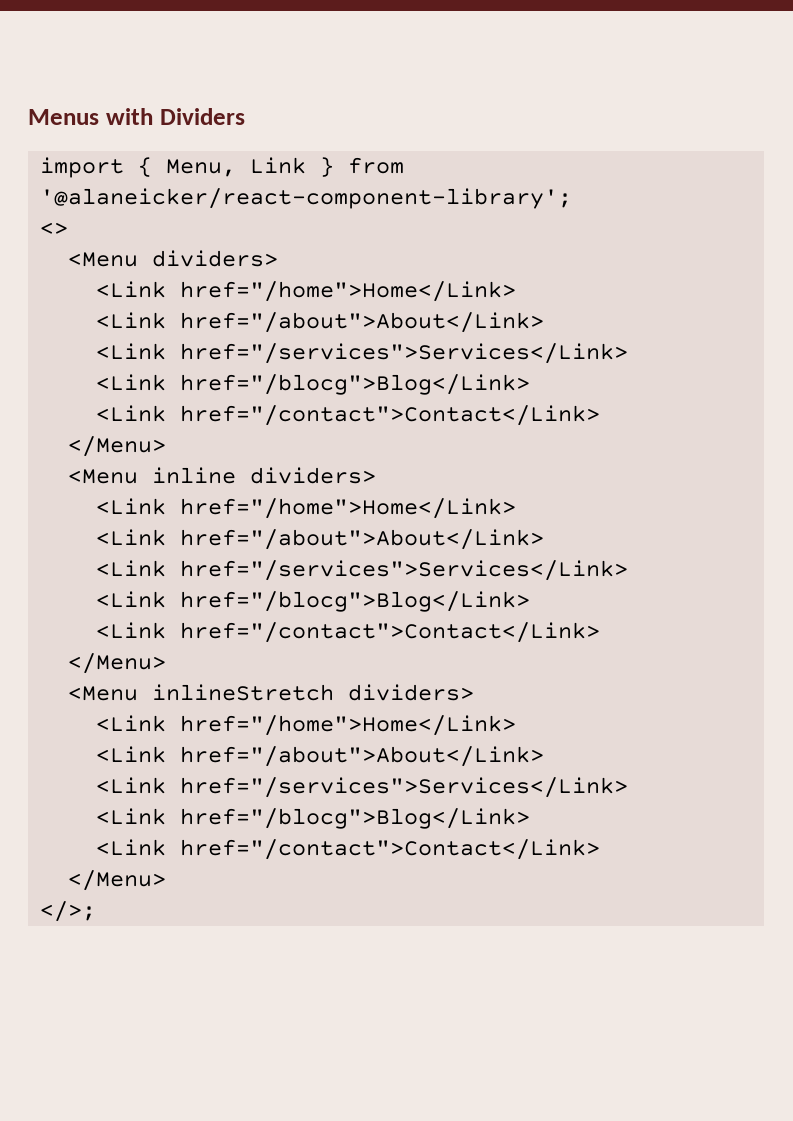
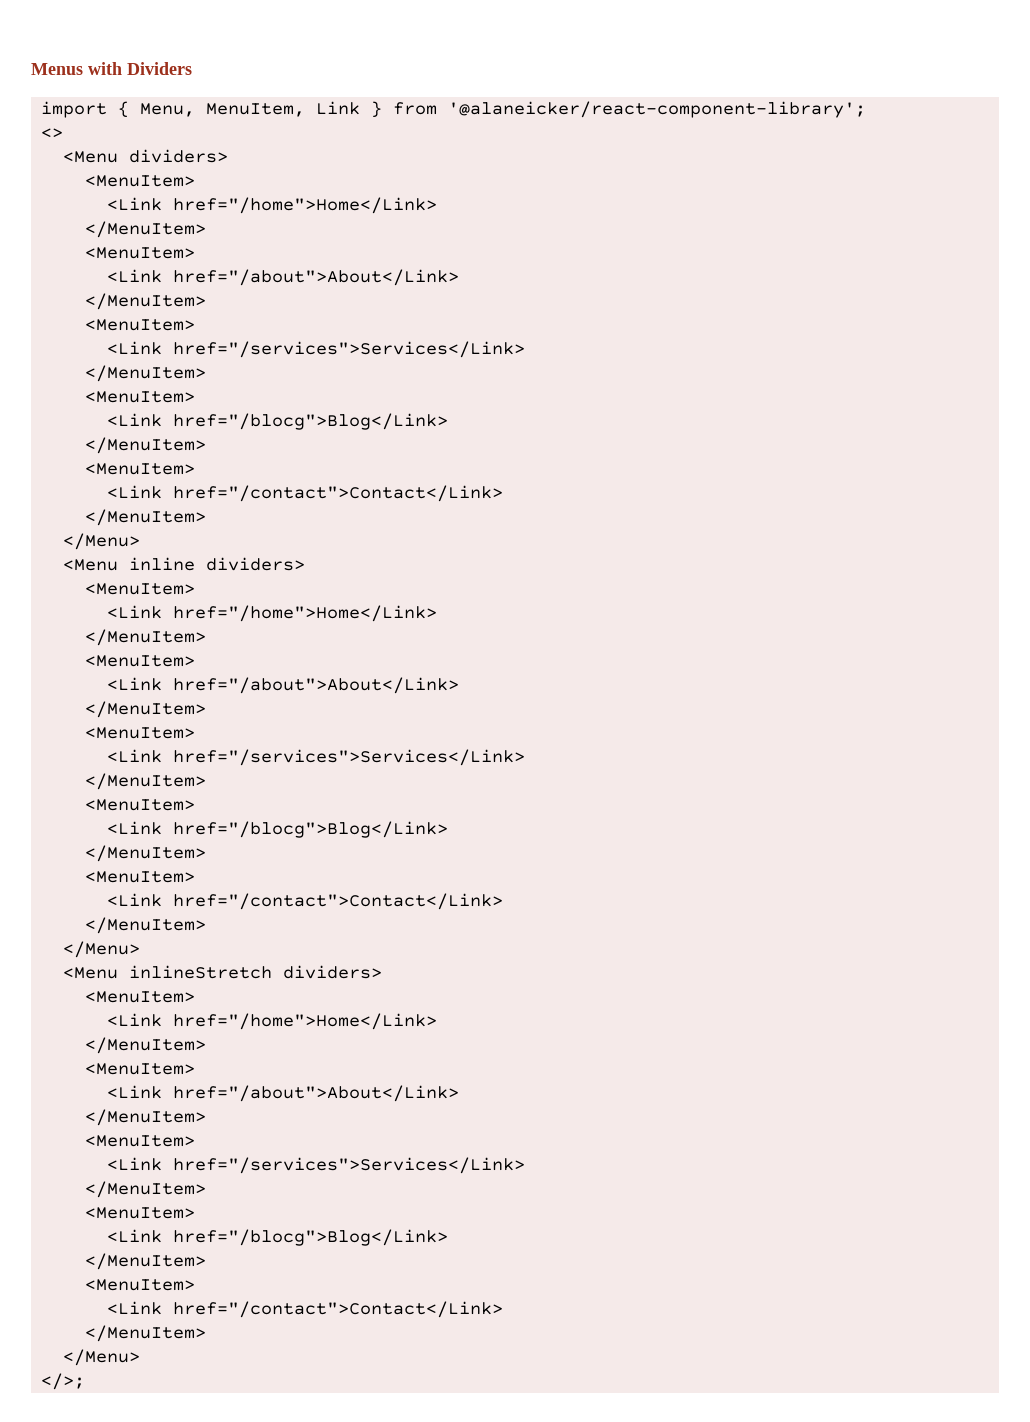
- import { Menu, Link } from '@alaneicker/react-component-library';
+ import { Menu, MenuItem, Link } from '@alaneicker/react-component-library';
  <Menu dividers>
+ <MenuItem>
  <Link href="/home">Home</Link>
+ </MenuItem>
+ <MenuItem>
  <Link href="/about">About</Link>
+ </MenuItem>
+ <MenuItem>
  <Link href="/services">Services</Link>
+ </MenuItem>
+ <MenuItem>
  <Link href="/blocg">Blog</Link>
+ </MenuItem>
+ <MenuItem>
  <Link href="/contact">Contact</Link>
+ </MenuItem>
  <Menu inline dividers>
+ <MenuItem>
  <Link href="/home">Home</Link>
+ </MenuItem>
+ <MenuItem>
  <Link href="/about">About</Link>
+ </MenuItem>
+ <MenuItem>
  <Link href="/services">Services</Link>
+ </MenuItem>
+ <MenuItem>
  <Link href="/blocg">Blog</Link>
+ </MenuItem>
+ <MenuItem>
  <Link href="/contact">Contact</Link>
+ </MenuItem>
  <Menu inlineStretch dividers>
+ <MenuItem>
  <Link href="/home">Home</Link>
+ </MenuItem>
+ <MenuItem>
  <Link href="/about">About</Link>
+ </MenuItem>
+ <MenuItem>
  <Link href="/services">Services</Link>
+ </MenuItem>
+ <MenuItem>
  <Link href="/blocg">Blog</Link>
+ </MenuItem>
+ <MenuItem>
  <Link href="/contact">Contact</Link>
+ </MenuItem>

